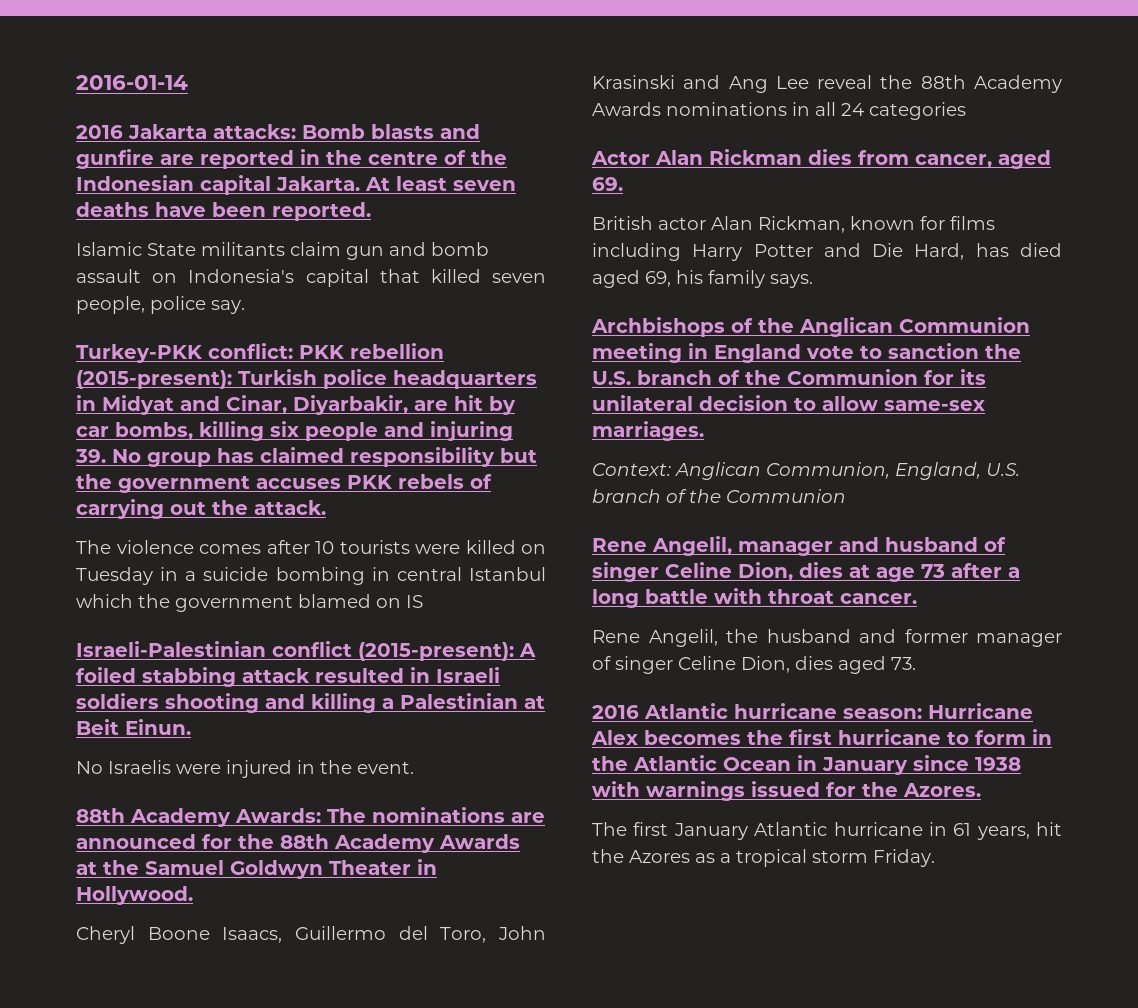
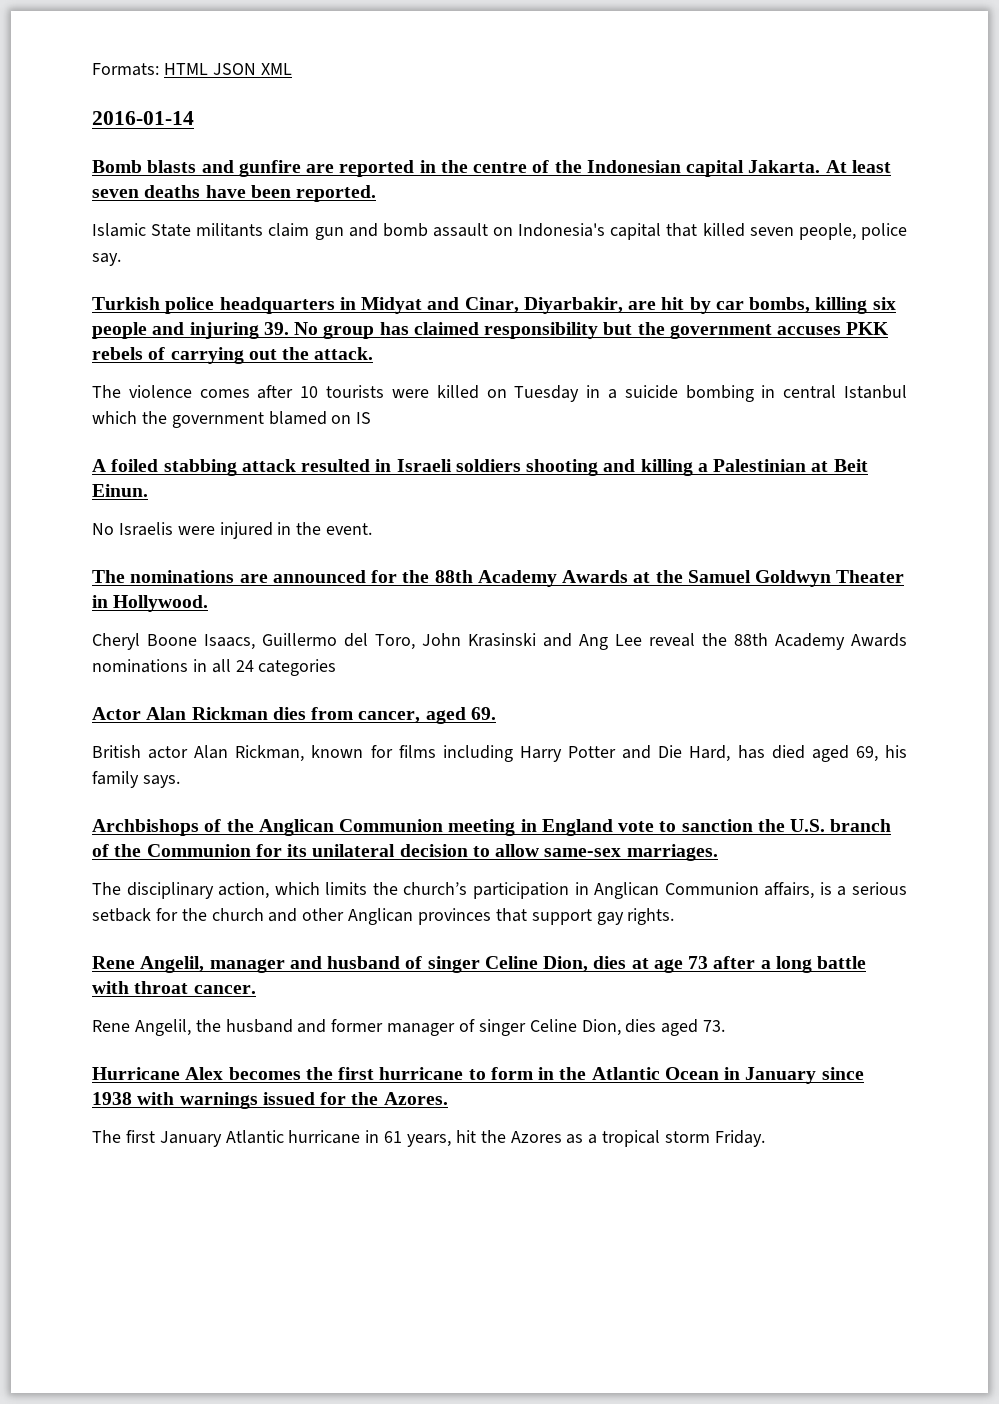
+ Formats: HTML JSON XML
  2016-01-14
- 2016 Jakarta attacks: Bomb blasts and gunfire are reported in the centre of the Indonesian capital Jakarta.
+ Bomb blasts and gunfire are reported in the centre of the Indonesian capital Jakarta.
- Turkey-PKK conflict: PKK rebellion (2015-present): Turkish police headquarters in Midyat and Cinar, Diyarbakir, are hit by car bombs, killing six people and injuring 39. No group has claimed responsibility but the government accuses PKK rebels of carrying out the attack.
+ Turkish police headquarters in Midyat and Cinar, Diyarbakir, are hit by car bombs, killing six people and injuring 39. No group has claimed responsibility but the government accuses PKK rebels of carrying out the attack.
- Israeli-Palestinian conflict (2015-present): A foiled stabbing attack resulted in Israeli soldiers shooting and killing a Palestinian at Beit Einun.
+ A foiled stabbing attack resulted in Israeli soldiers shooting and killing a Palestinian at Beit Einun.
- 88th Academy Awards: The nominations are announced for the 88th Academy Awards at the Samuel Goldwyn Theater in Hollywood.
+ The nominations are announced for the 88th Academy Awards at the Samuel Goldwyn Theater in Hollywood.
- Context: Anglican Communion, England, U.S. branch of the Communion
+ The disciplinary action, which limits the church’s participation in Anglican Communion affairs, is a serious setback for the church and other Anglican provinces that support gay rights.
- 2016 Atlantic hurricane season: Hurricane Alex becomes the first hurricane to form in the Atlantic Ocean in January since 1938 with warnings issued for the Azores.
+ Hurricane Alex becomes the first hurricane to form in the Atlantic Ocean in January since 1938 with warnings issued for the Azores.

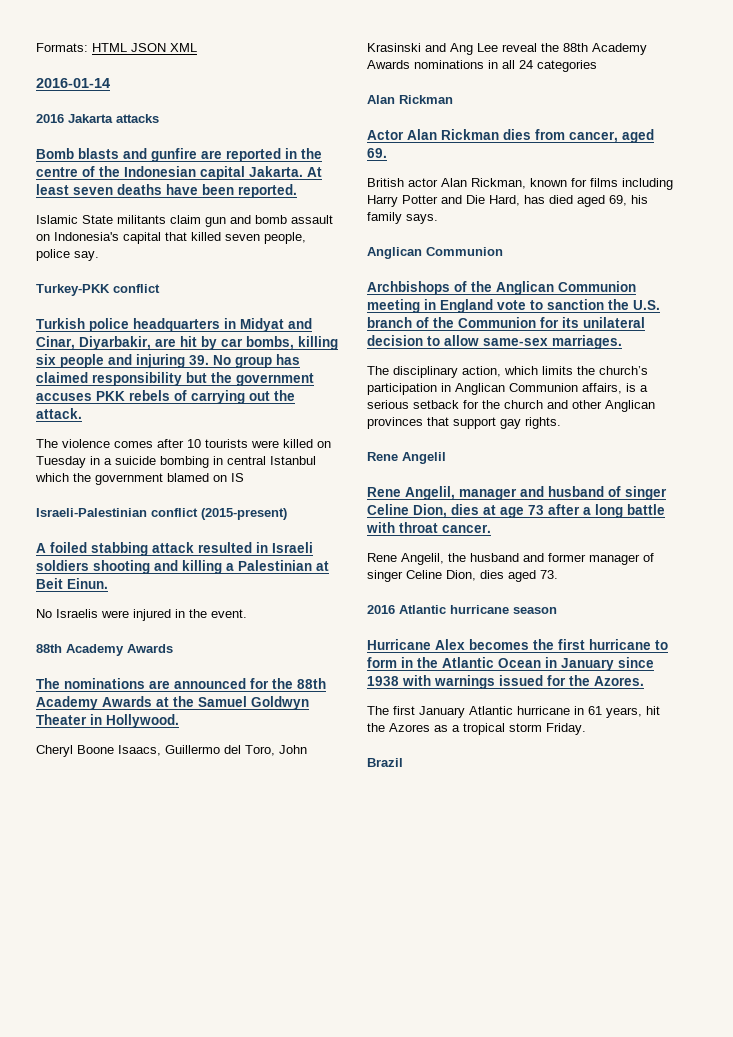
+ 2016 Jakarta attacks
+ Turkey-PKK conflict
+ Israeli-Palestinian conflict (2015-present)
  No Israelis were injured in the event.
+ 88th Academy Awards
  Cheryl Boone Isaacs, Guillermo del Toro, John Krasinski and Ang Lee reveal the 88th Academy Awards nominations in all 24 categories
+ Alan Rickman
  British actor Alan Rickman, known for films including Harry Potter and Die Hard, has died aged 69, his family says.
+ Anglican Communion
+ Rene Angelil
+ 2016 Atlantic hurricane season
+ Brazil

